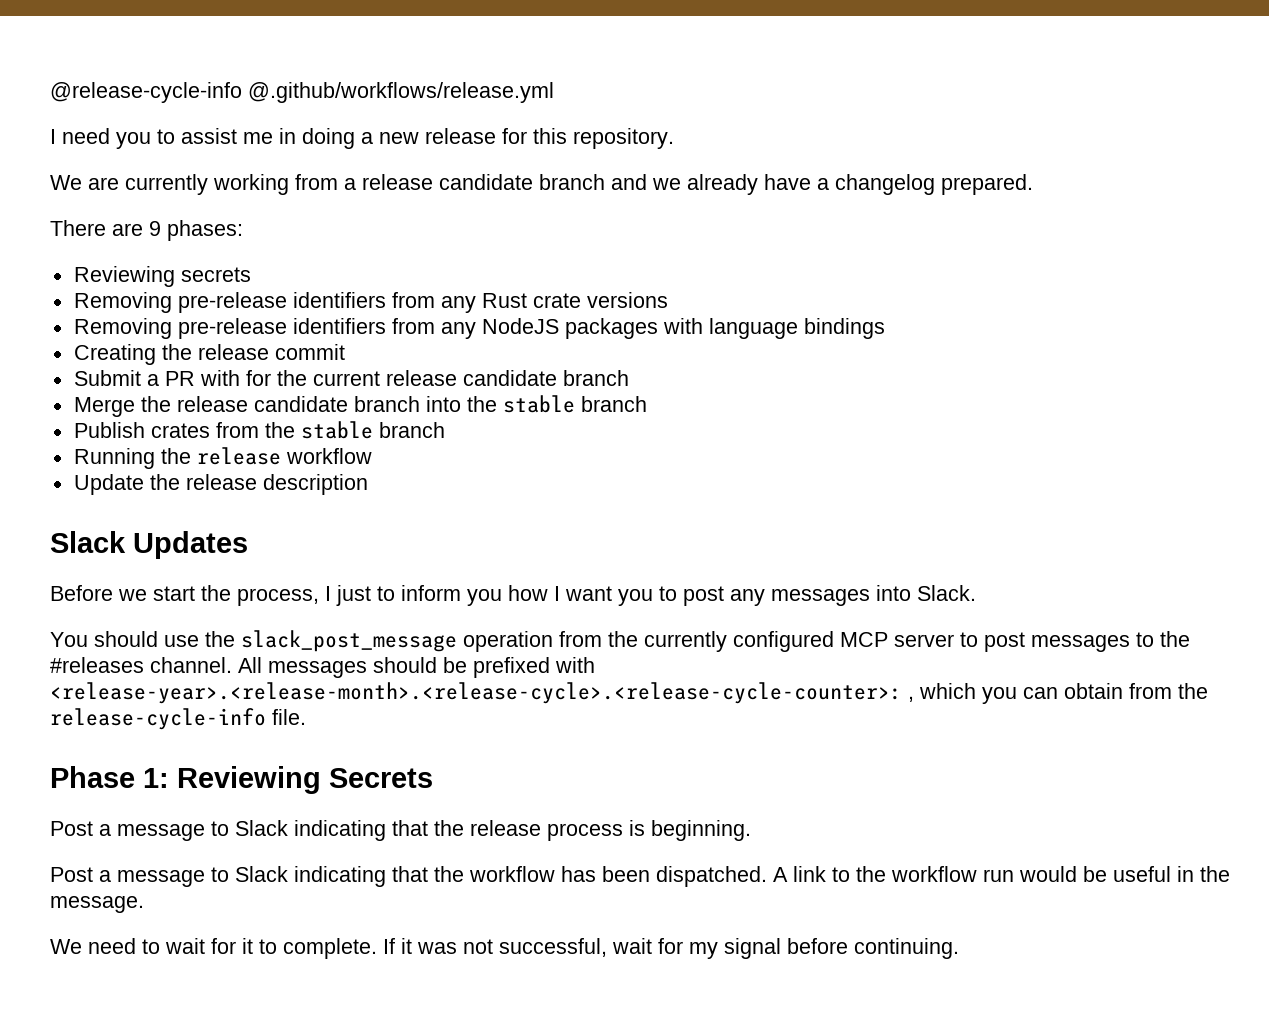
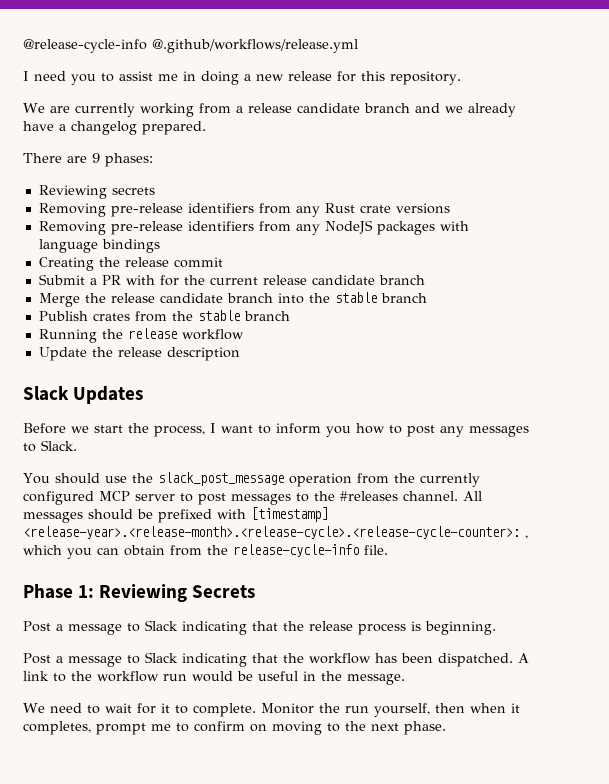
- Before we start the process, I just to inform you how I want you to post any messages into Slack.
+ Before we start the process, I want to inform you how to post any messages to Slack.
- All messages should be prefixed with <release-year>.<release-month>.<release-cycle>.<release-cycle-counter>: , which you can obtain from the release-cycle-info file.
+ All messages should be prefixed with [timestamp] <release-year>.<release-month>.<release-cycle>.<release-cycle-counter>: , which you can obtain from the release-cycle-info file.
- If it was not successful, wait for my signal before continuing.
+ Monitor the run yourself, then when it completes, prompt me to confirm on moving to the next phase.

